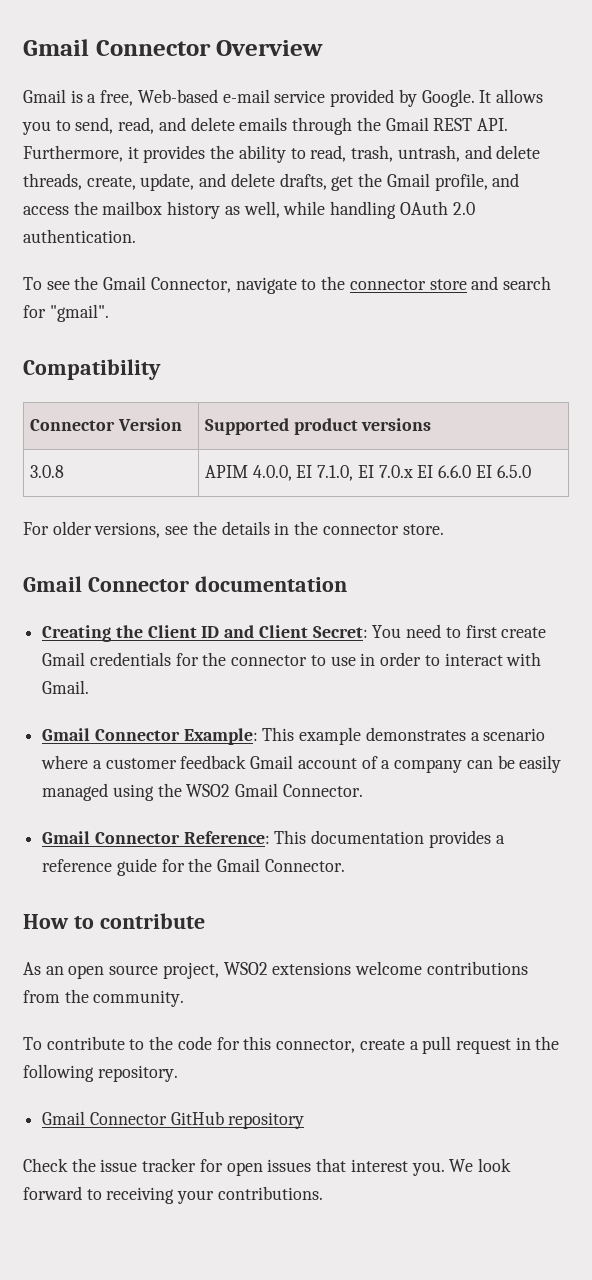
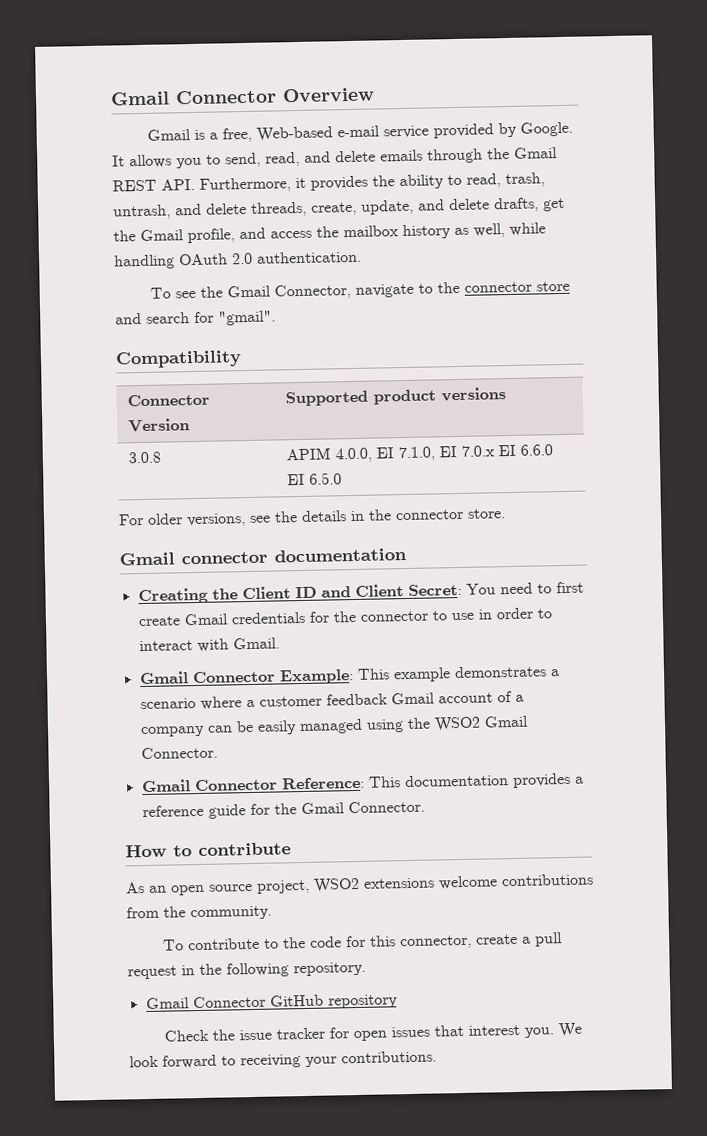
- Gmail Connector documentation
+ Gmail connector documentation

